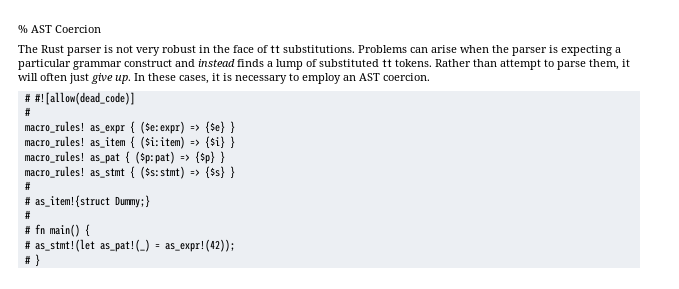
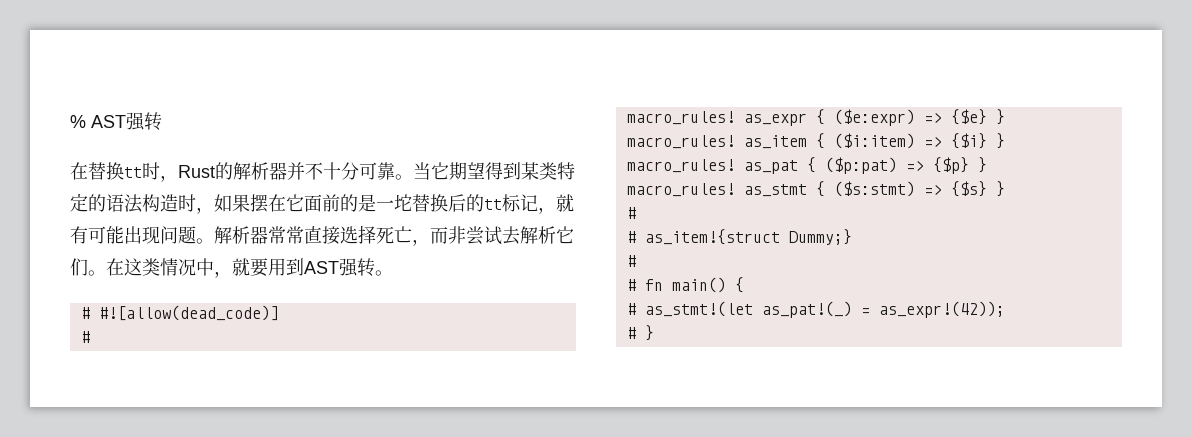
- % AST Coercion
- The Rust parser is not very robust in the face of tt substitutions. Problems can arise when the parser is expecting a particular grammar construct and instead finds a lump of substituted tt tokens. Rather than attempt to parse them, it will often just give up. In these cases, it is necessary to employ an AST coercion.
+ % AST强转
+ 在替换tt时，Rust的解析器并不十分可靠。当它期望得到某类特定的语法构造时，如果摆在它面前的是一坨替换后的tt标记，就有可能出现问题。解析器常常直接选择死亡，而非尝试去解析它们。在这类情况中，就要用到AST强转。

